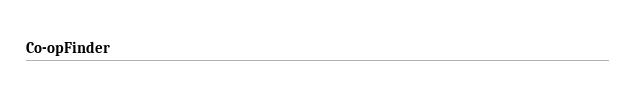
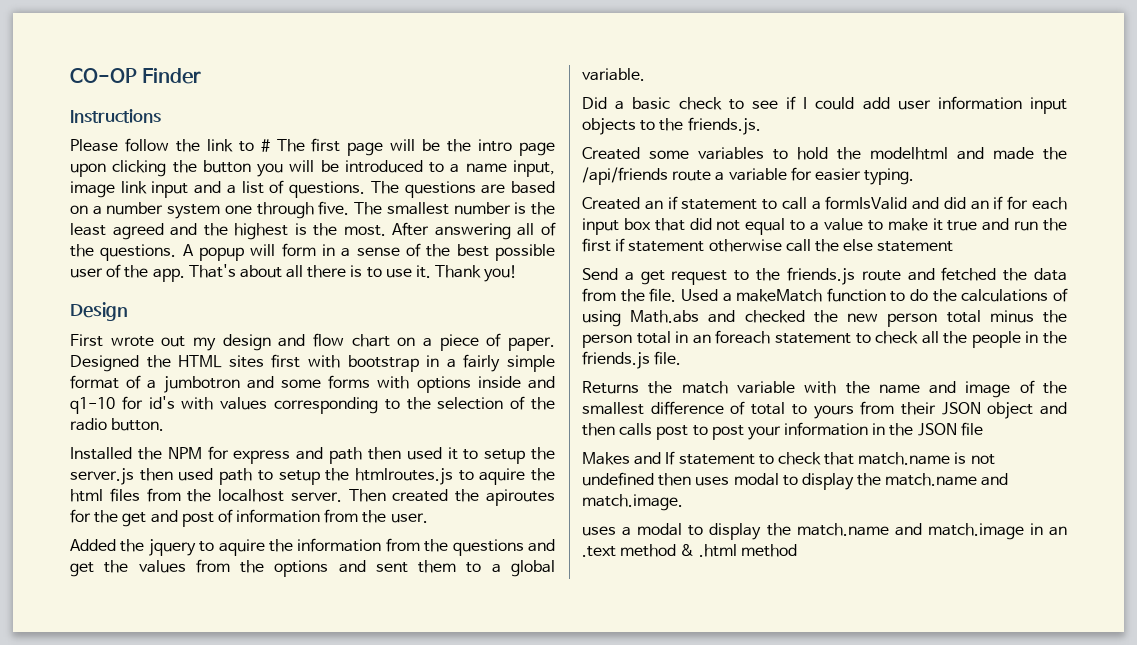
- Co-opFinder
+ CO-OP Finder
+ Instructions
+ Please follow the link to # The first page will be the intro page upon clicking the button you will be introduced to a name input, image link input and a list of questions. The questions are based on a number system one through five. The smallest number is the least agreed and the highest is the most. After answering all of the questions. A popup will form in a sense of the best possible user of the app. That's about all there is to use it. Thank you!
+ Design
+ First wrote out my design and flow chart on a piece of paper. Designed the HTML sites first with bootstrap in a fairly simple format of a jumbotron and some forms with options inside and q1-10 for id's with values corresponding to the selection of the radio button.
+ Installed the NPM for express and path then used it to setup the server.js then used path to setup the htmlroutes.js to aquire the html files from the localhost server. Then created the apiroutes for the get and post of information from the user.
+ Added the jquery to aquire the information from the questions and get the values from the options and sent them to a global variable.
+ Did a basic check to see if I could add user information input objects to the friends.js.
+ Created some variables to hold the modelhtml and made the /api/friends route a variable for easier typing.
+ Created an if statement to call a formIsValid and did an if for each input box that did not equal to a value to make it true and run the first if statement otherwise call the else statement
+ Send a get request to the friends.js route and fetched the data from the file. Used a makeMatch function to do the calculations of using Math.abs and checked the new person total minus the person total in an foreach statement to check all the people in the friends.js file.
+ Returns the match variable with the name and image of the smallest difference of total to yours from their JSON object and then calls post to post your information in the JSON file
+ Makes and If statement to check that match.name is not undefined then uses modal to display the match.name and match.image.
+ uses a modal to display the match.name and match.image in an .text method & .html method

